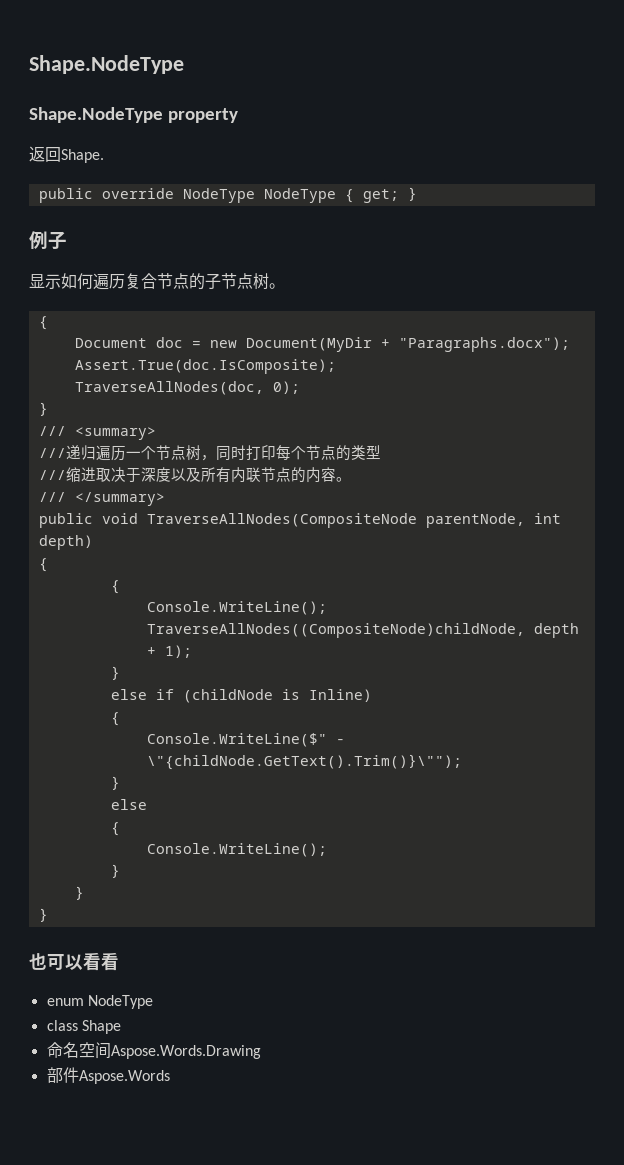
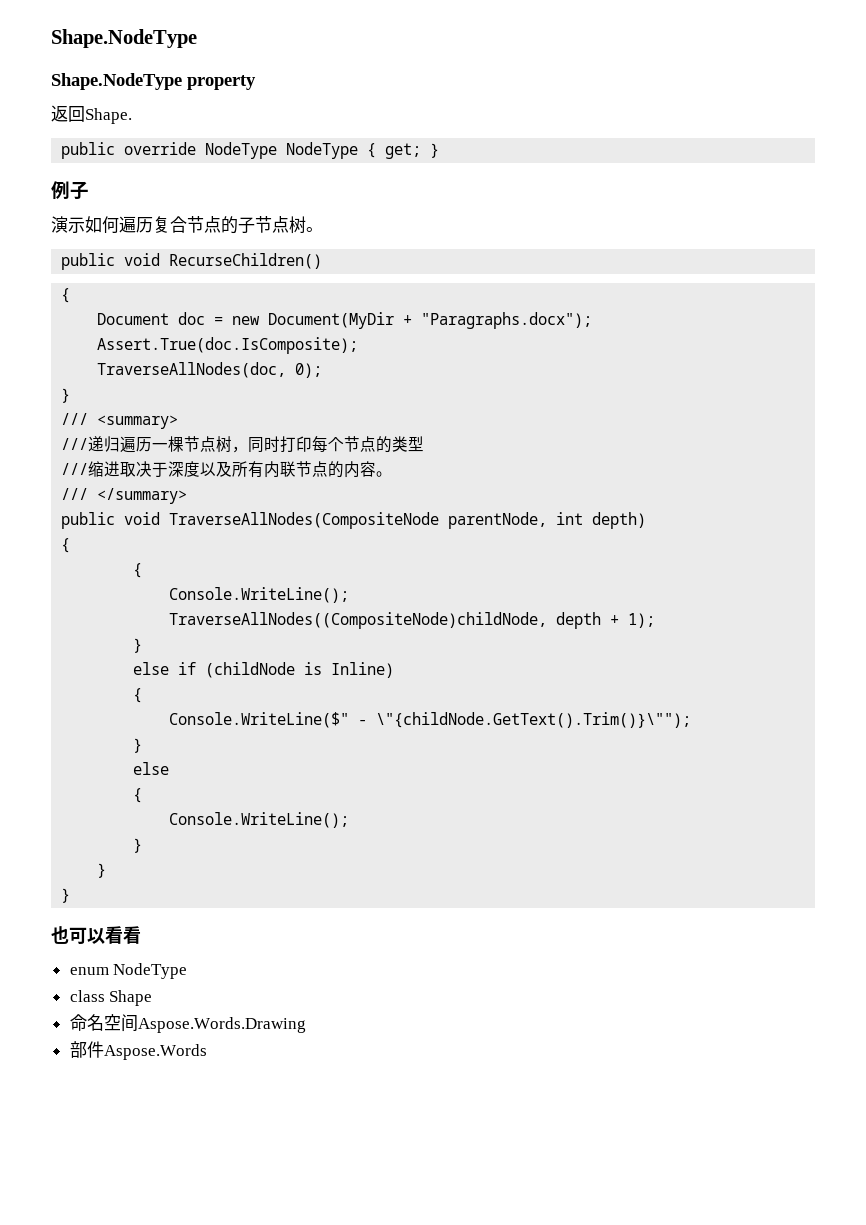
- 显示如何遍历复合节点的子节点树。
+ 演示如何遍历复合节点的子节点树。
+ public void RecurseChildren()
- ///递归遍历一个节点树，同时打印每个节点的类型
+ ///递归遍历一棵节点树，同时打印每个节点的类型

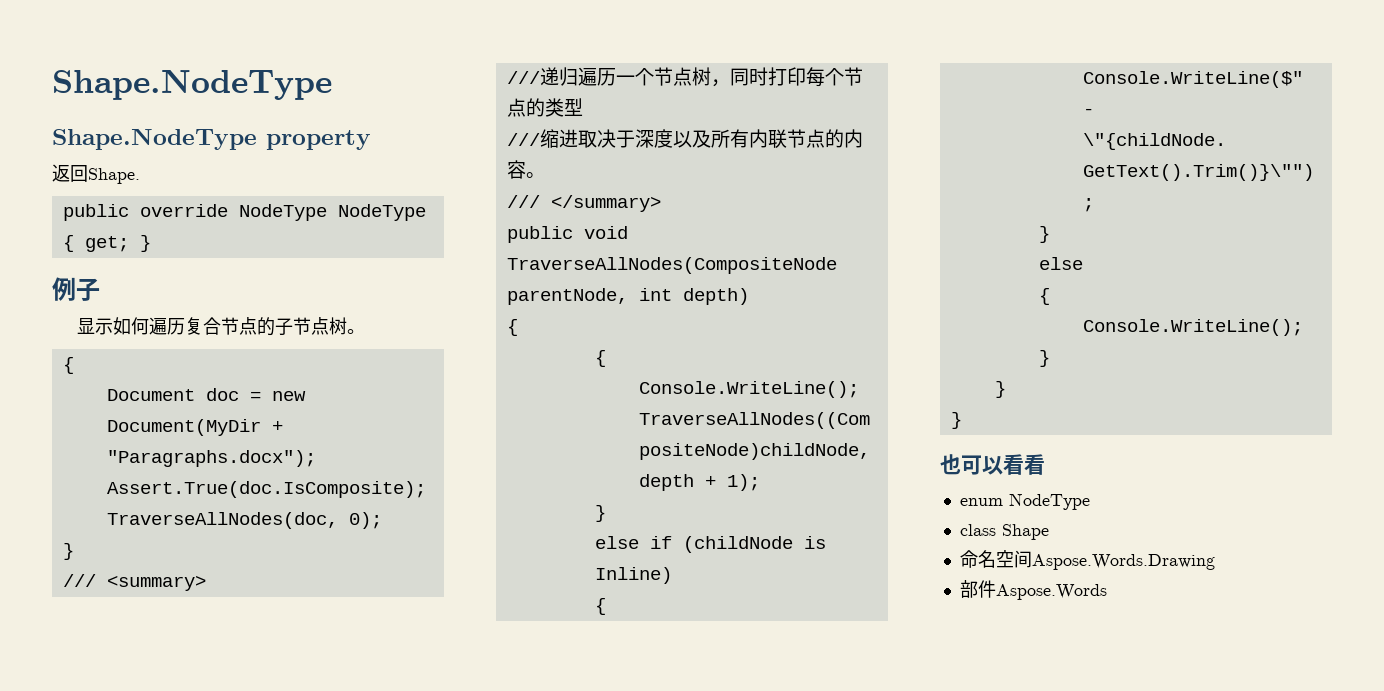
- 演示如何遍历复合节点的子节点树。
+ 显示如何遍历复合节点的子节点树。
- public void RecurseChildren()
- ///递归遍历一棵节点树，同时打印每个节点的类型
+ ///递归遍历一个节点树，同时打印每个节点的类型

